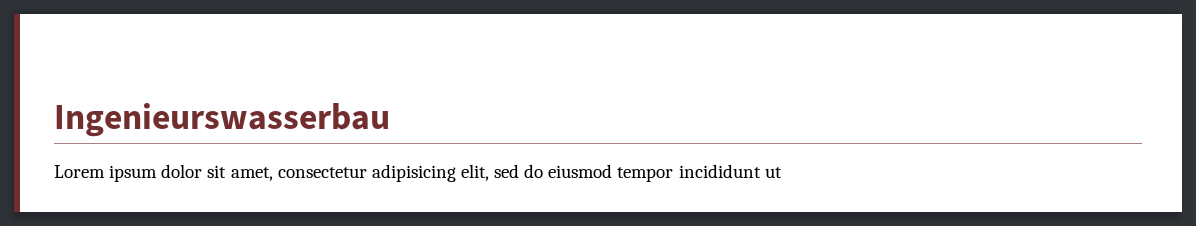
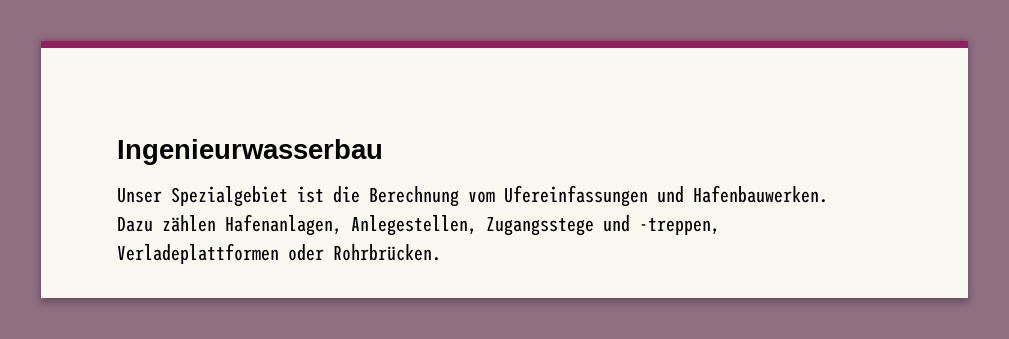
- Ingenieurswasserbau
- Lorem ipsum dolor sit amet, consectetur adipisicing elit, sed do eiusmod tempor incididunt ut
+ Ingenieurwasserbau
+ Unser Spezialgebiet ist die Berechnung vom Ufereinfassungen und Hafenbauwerken. Dazu zählen Hafenanlagen, Anlegestellen, Zugangsstege und -treppen, Verladeplattformen oder Rohrbrücken.

